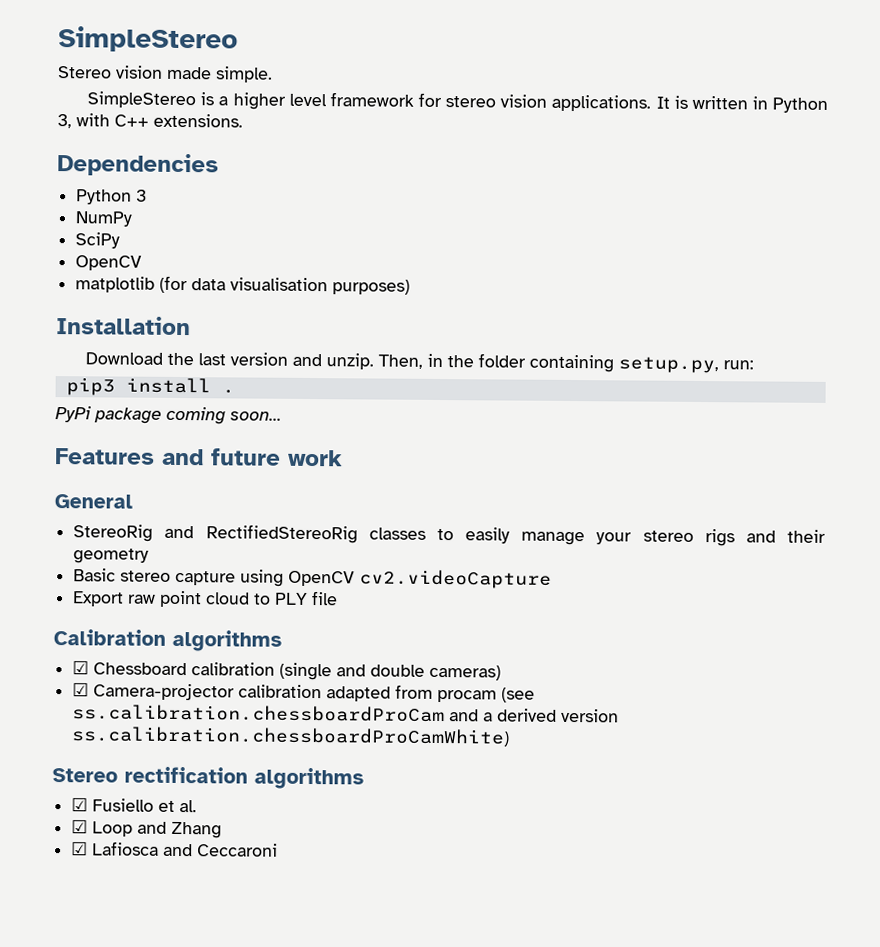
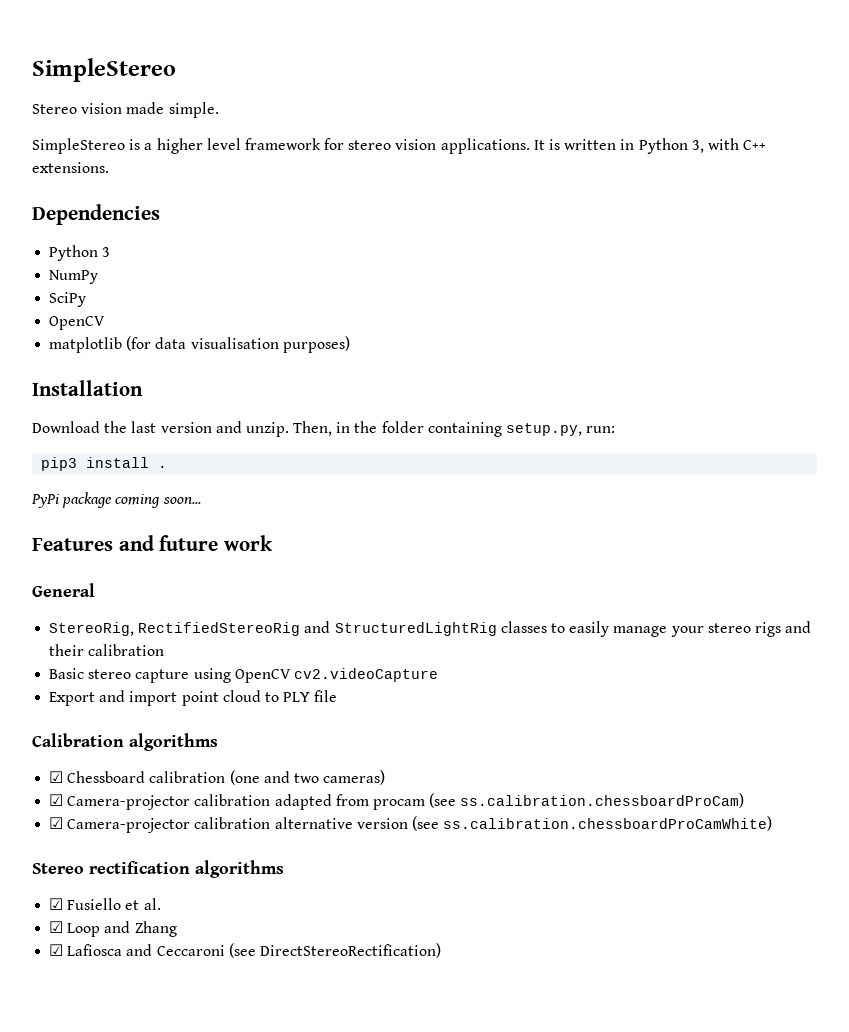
- StereoRig and RectifiedStereoRig classes to easily manage your stereo rigs and their geometry
+ StereoRig, RectifiedStereoRig and StructuredLightRig classes to easily manage your stereo rigs and their calibration
- Export raw point cloud to PLY file
+ Export and import point cloud to PLY file
- ☑ Chessboard calibration (single and double cameras)
+ ☑ Chessboard calibration (one and two cameras)
- ☑ Camera-projector calibration adapted from procam (see ss.calibration.chessboardProCam and a derived version ss.calibration.chessboardProCamWhite)
+ ☑ Camera-projector calibration adapted from procam (see ss.calibration.chessboardProCam)
+ ☑ Camera-projector calibration alternative version (see ss.calibration.chessboardProCamWhite)
- ☑ Lafiosca and Ceccaroni
+ ☑ Lafiosca and Ceccaroni (see DirectStereoRectification)

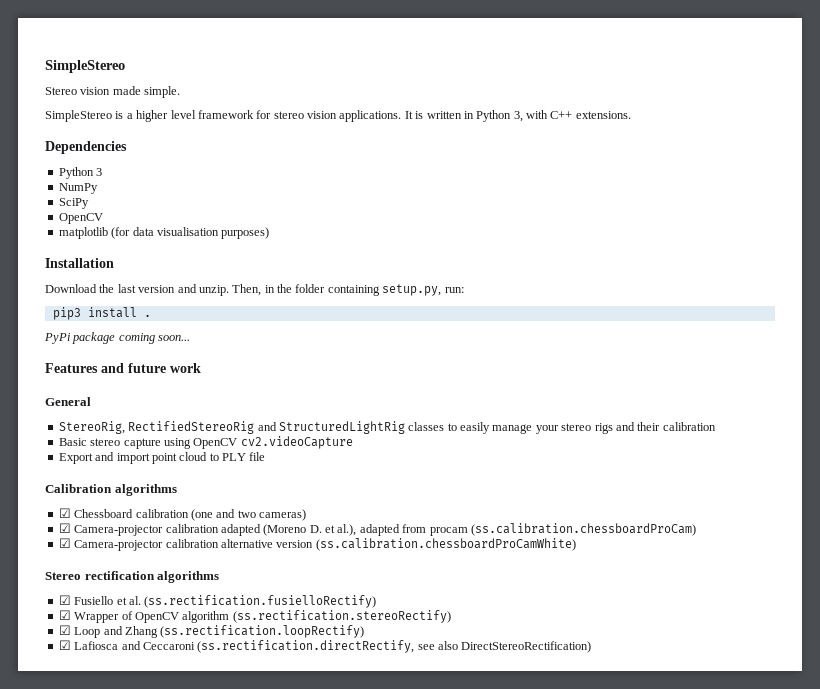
- ☑ Camera-projector calibration adapted from procam (see ss.calibration.chessboardProCam)
+ ☑ Camera-projector calibration adapted (Moreno D. et al.), adapted from procam (ss.calibration.chessboardProCam)
- ☑ Camera-projector calibration alternative version (see ss.calibration.chessboardProCamWhite)
+ ☑ Camera-projector calibration alternative version (ss.calibration.chessboardProCamWhite)
- ☑ Fusiello et al.
+ ☑ Fusiello et al. (ss.rectification.fusielloRectify)
+ ☑ Wrapper of OpenCV algorithm (ss.rectification.stereoRectify)
- ☑ Loop and Zhang
+ ☑ Loop and Zhang (ss.rectification.loopRectify)
- ☑ Lafiosca and Ceccaroni (see DirectStereoRectification)
+ ☑ Lafiosca and Ceccaroni (ss.rectification.directRectify, see also DirectStereoRectification)

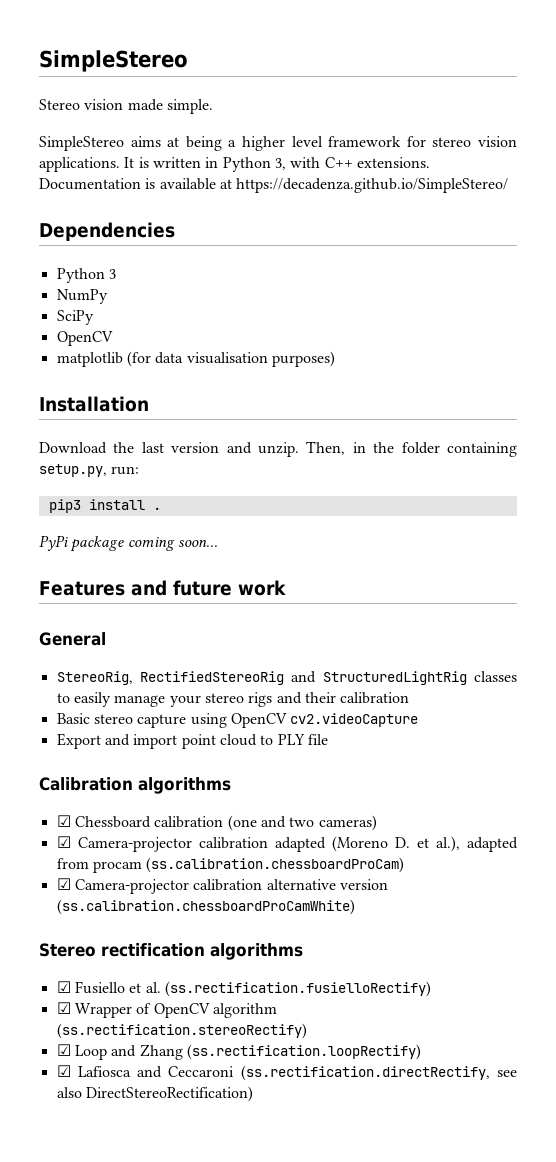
- SimpleStereo is a higher level framework for stereo vision applications.
+ SimpleStereo aims at being a higher level framework for stereo vision applications.
+ Documentation is available at https://decadenza.github.io/SimpleStereo/

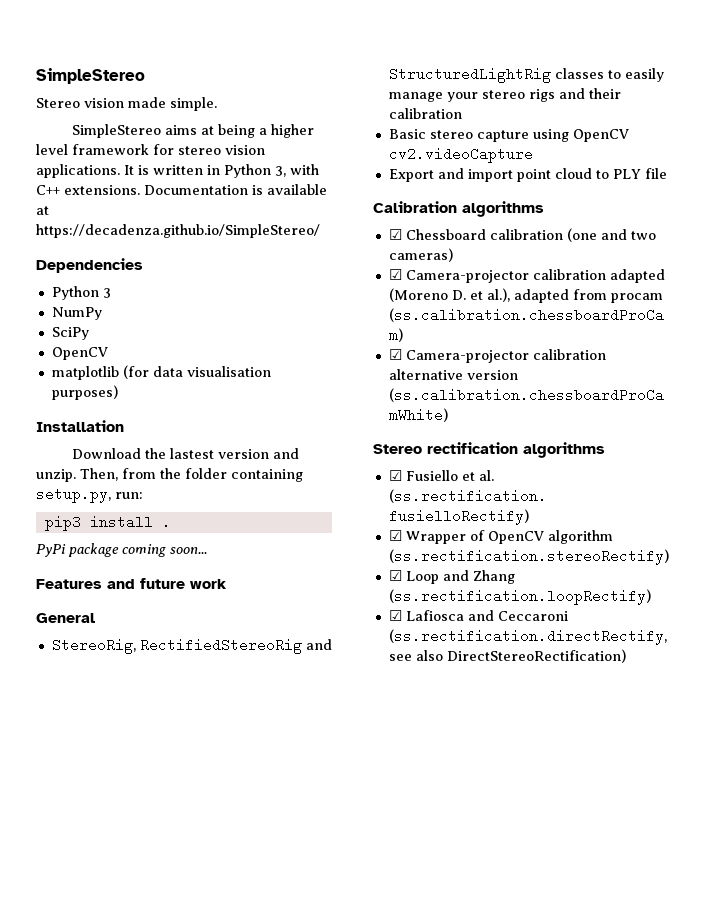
- Download the last version and unzip.
+ Download the lastest version and unzip.
- Then, in the folder containing setup.py, run:
+ Then, from the folder containing setup.py, run:

